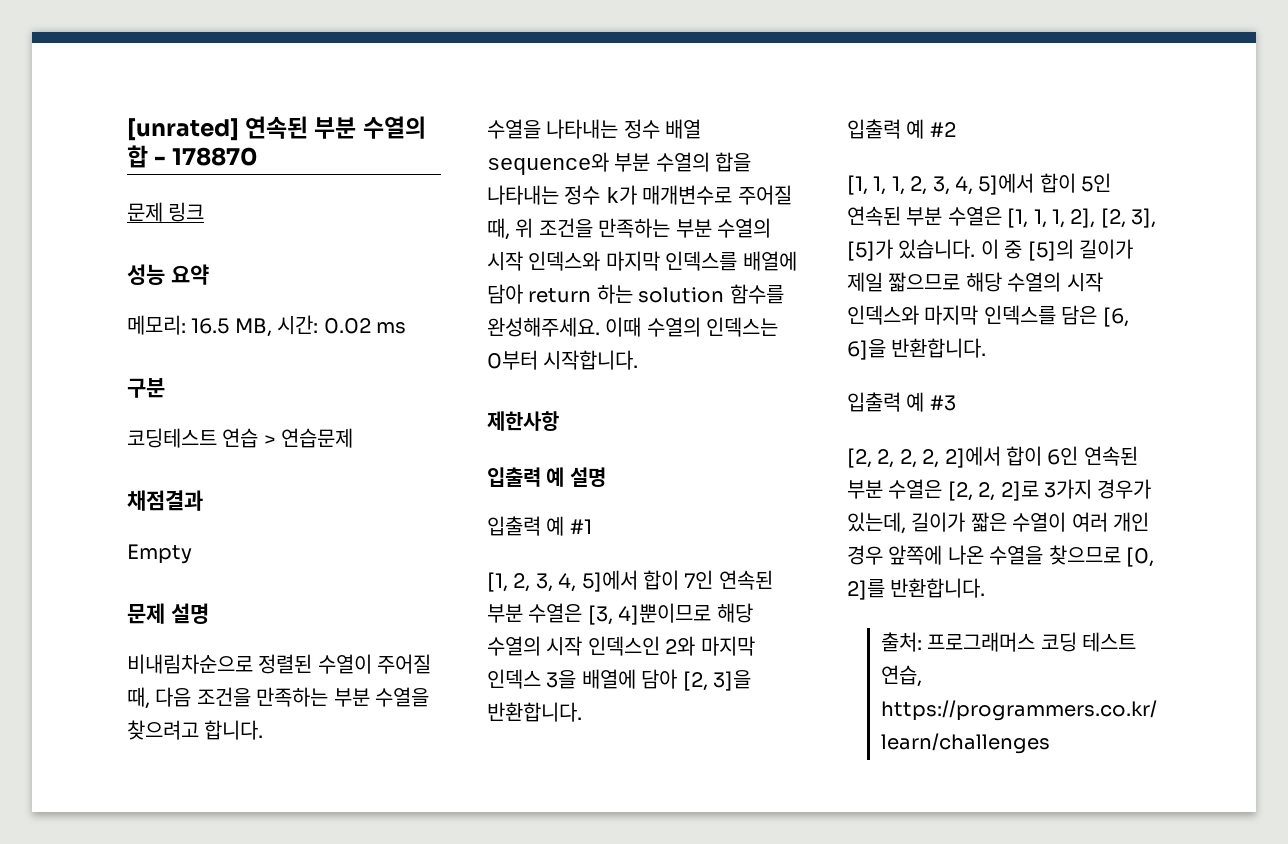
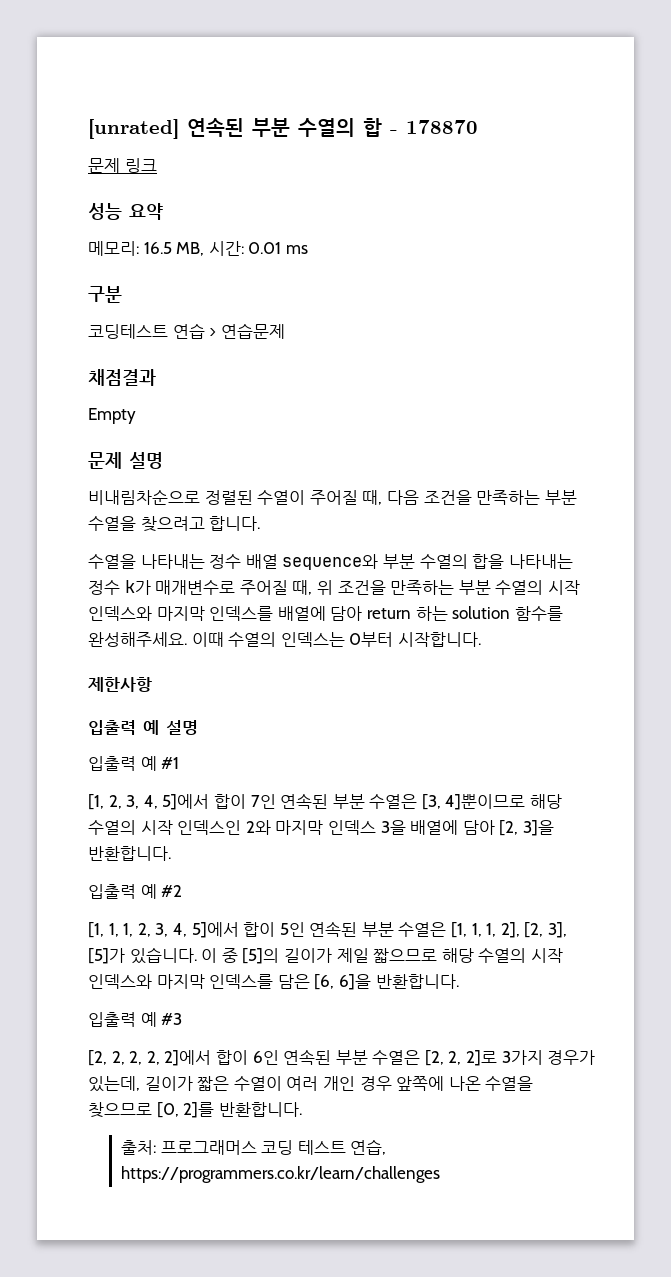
- 메모리: 16.5 MB, 시간: 0.02 ms
+ 메모리: 16.5 MB, 시간: 0.01 ms

